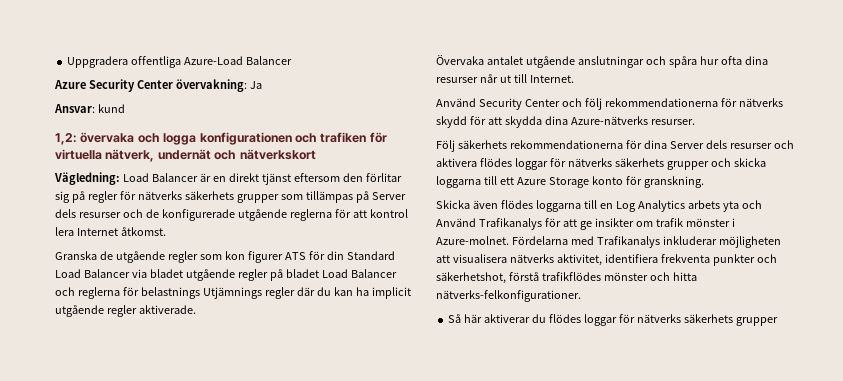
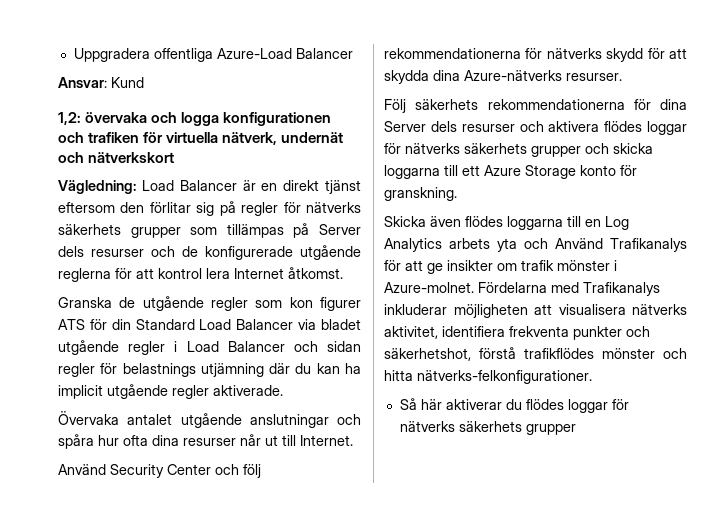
- Azure Security Center övervakning: Ja
- Ansvar: kund
+ Ansvar: Kund
- Granska de utgående regler som kon figurer ATS för din Standard Load Balancer via bladet utgående regler på bladet Load Balancer och reglerna för belastnings Utjämnings regler där du kan ha implicit utgående regler aktiverade.
+ Granska de utgående regler som kon figurer ATS för din Standard Load Balancer via bladet utgående regler i Load Balancer och sidan regler för belastnings utjämning där du kan ha implicit utgående regler aktiverade.

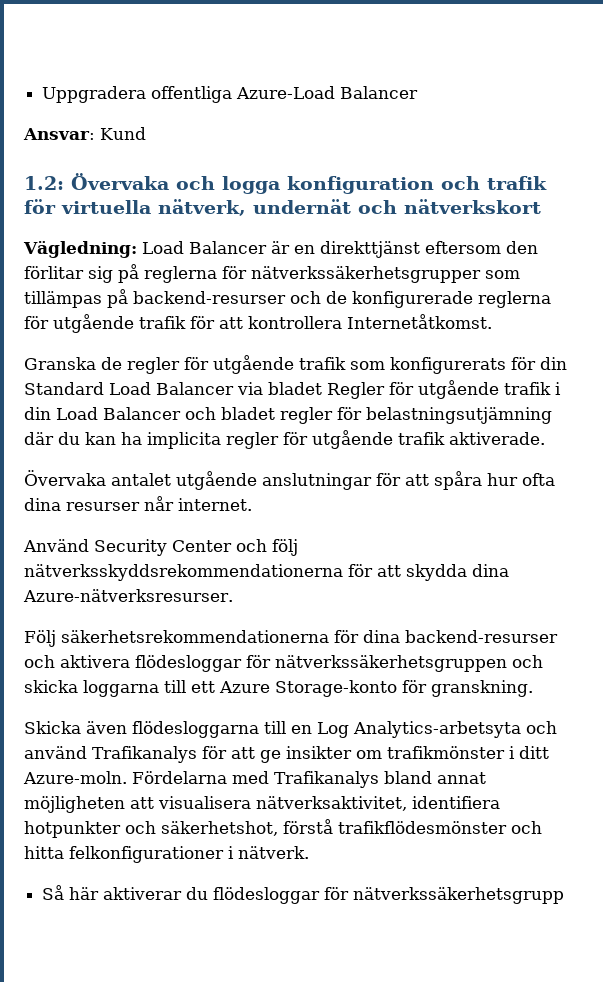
- 1,2: övervaka och logga konfigurationen och trafiken för virtuella nätverk, undernät och nätverkskort
+ 1.2: Övervaka och logga konfiguration och trafik för virtuella nätverk, undernät och nätverkskort
- Vägledning: Load Balancer är en direkt tjänst eftersom den förlitar sig på regler för nätverks säkerhets grupper som tillämpas på Server dels resurser och de konfigurerade utgående reglerna för att kontrol lera Internet åtkomst.
- Granska de utgående regler som kon figurer ATS för din Standard Load Balancer via bladet utgående regler i Load Balancer och sidan regler för belastnings utjämning där du kan ha implicit utgående regler aktiverade.
+ Vägledning: Load Balancer är en direkttjänst eftersom den förlitar sig på reglerna för nätverkssäkerhetsgrupper som tillämpas på backend-resurser och de konfigurerade reglerna för utgående trafik för att kontrollera Internetåtkomst.
+ Granska de regler för utgående trafik som konfigurerats för din Standard Load Balancer via bladet Regler för utgående trafik i din Load Balancer och bladet regler för belastningsutjämning där du kan ha implicita regler för utgående trafik aktiverade.
- Övervaka antalet utgående anslutningar och spåra hur ofta dina resurser når ut till Internet.
+ Övervaka antalet utgående anslutningar för att spåra hur ofta dina resurser når internet.
- Använd Security Center och följ rekommendationerna för nätverks skydd för att skydda dina Azure-nätverks resurser.
+ Använd Security Center och följ nätverksskyddsrekommendationerna för att skydda dina Azure-nätverksresurser.
- Följ säkerhets rekommendationerna för dina Server dels resurser och aktivera flödes loggar för nätverks säkerhets grupper och skicka loggarna till ett Azure Storage konto för granskning.
+ Följ säkerhetsrekommendationerna för dina backend-resurser och aktivera flödesloggar för nätverkssäkerhetsgruppen och skicka loggarna till ett Azure Storage-konto för granskning.
- Skicka även flödes loggarna till en Log Analytics arbets yta och Använd Trafikanalys för att ge insikter om trafik mönster i Azure-molnet.
+ Skicka även flödesloggarna till en Log Analytics-arbetsyta och använd Trafikanalys för att ge insikter om trafikmönster i ditt Azure-moln.
- Fördelarna med Trafikanalys inkluderar möjligheten att visualisera nätverks aktivitet, identifiera frekventa punkter och säkerhetshot, förstå trafikflödes mönster och hitta nätverks-felkonfigurationer.
- Så här aktiverar du flödes loggar för nätverks säkerhets grupper
+ Fördelarna med Trafikanalys bland annat möjligheten att visualisera nätverksaktivitet, identifiera hotpunkter och säkerhetshot, förstå trafikflödesmönster och hitta felkonfigurationer i nätverk.
+ Så här aktiverar du flödesloggar för nätverkssäkerhetsgrupp

